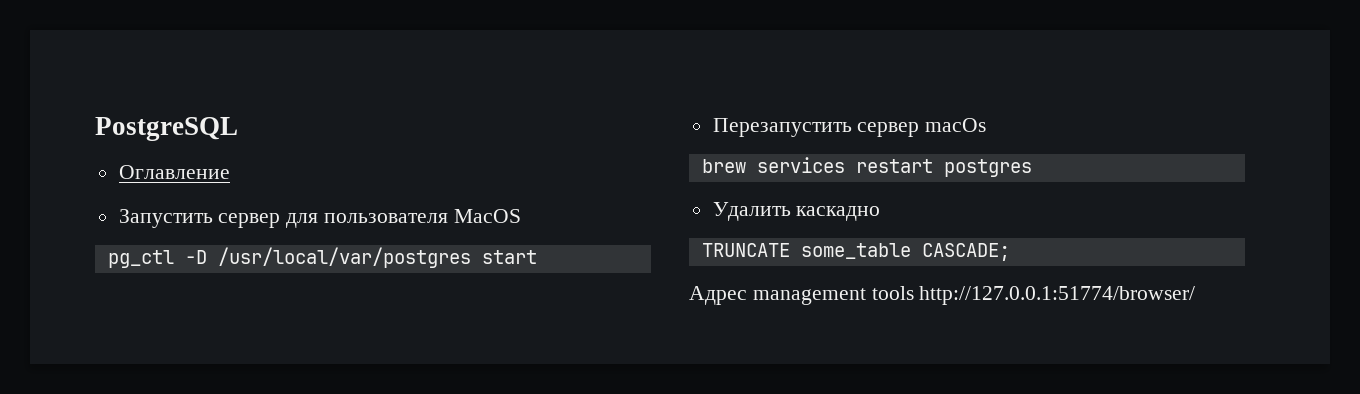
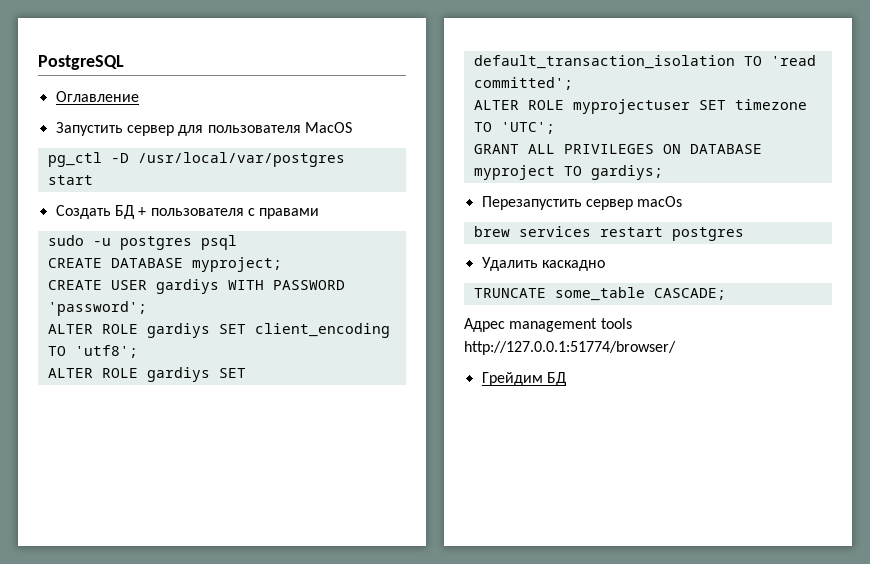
+ Создать БД + пользователя с правами
+ sudo -u postgres psql
+ CREATE DATABASE myproject;
+ CREATE USER gardiys WITH PASSWORD 'password';
+ ALTER ROLE gardiys SET client_encoding TO 'utf8';
+ ALTER ROLE gardiys SET default_transaction_isolation TO 'read committed';
+ ALTER ROLE myprojectuser SET timezone TO 'UTC';
+ GRANT ALL PRIVILEGES ON DATABASE myproject TO gardiys;
+ Грейдим БД

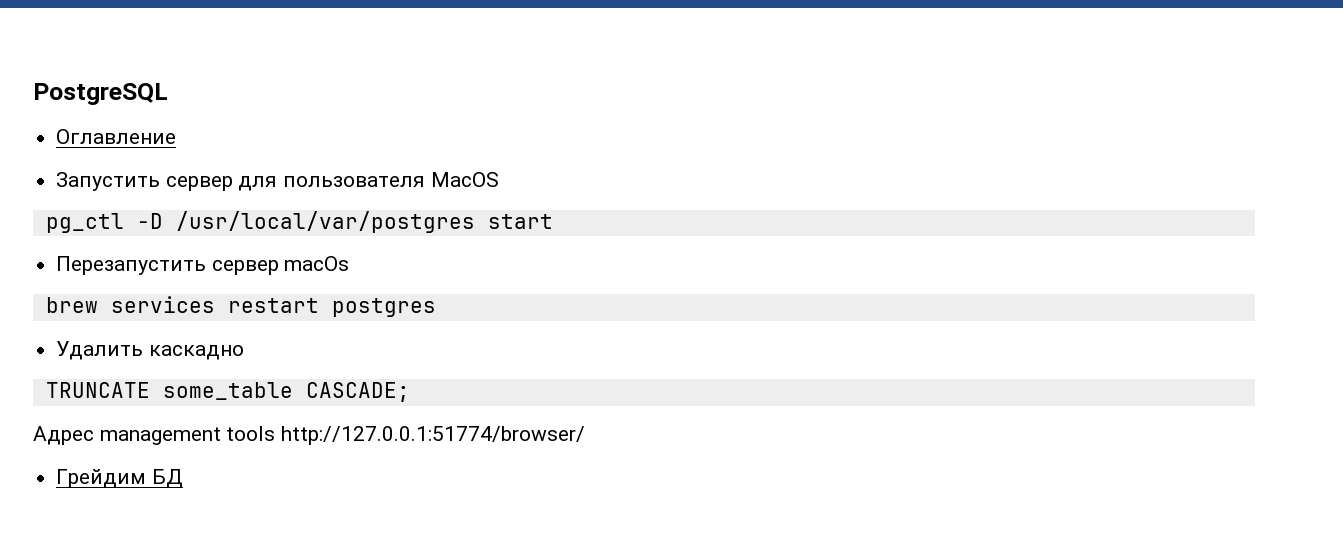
- Создать БД + пользователя с правами
- sudo -u postgres psql
- CREATE DATABASE myproject;
- CREATE USER gardiys WITH PASSWORD 'password';
- ALTER ROLE gardiys SET client_encoding TO 'utf8';
- ALTER ROLE gardiys SET default_transaction_isolation TO 'read committed';
- ALTER ROLE myprojectuser SET timezone TO 'UTC';
- GRANT ALL PRIVILEGES ON DATABASE myproject TO gardiys;

